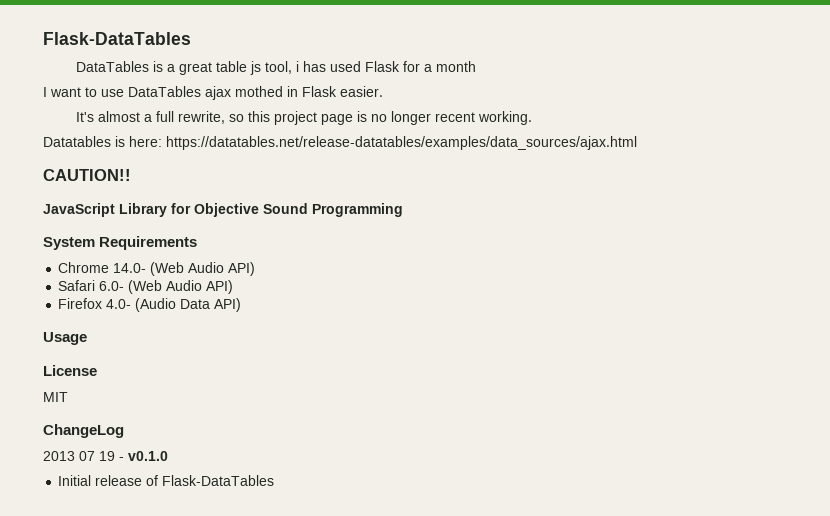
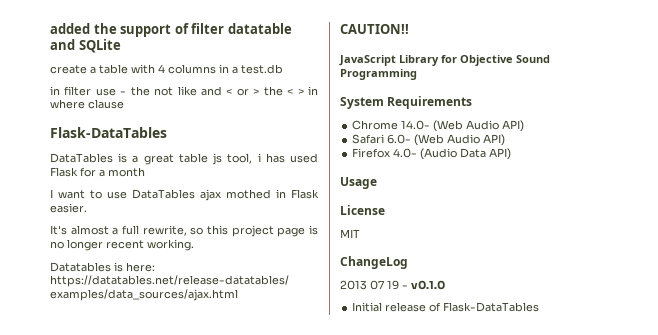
+ added the support of filter datatable and SQLite
+ create a table with 4 columns in a test.db
+ in filter use - the not like and < or > the < > in where clause

